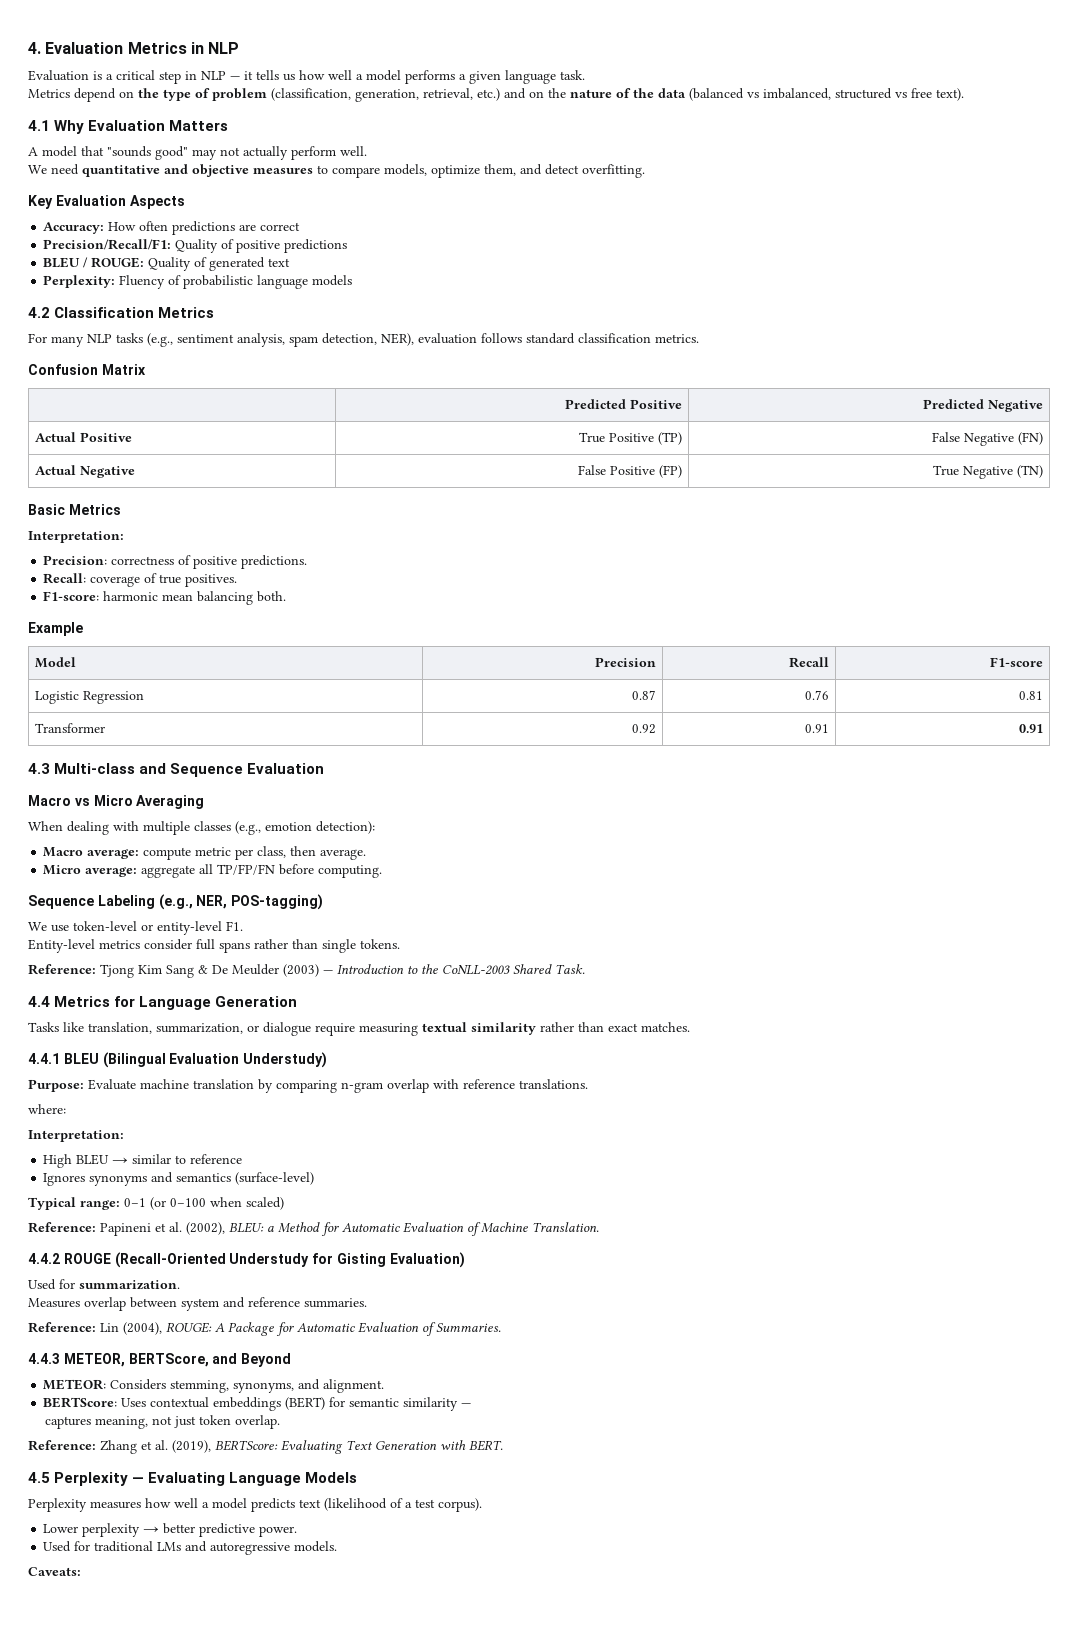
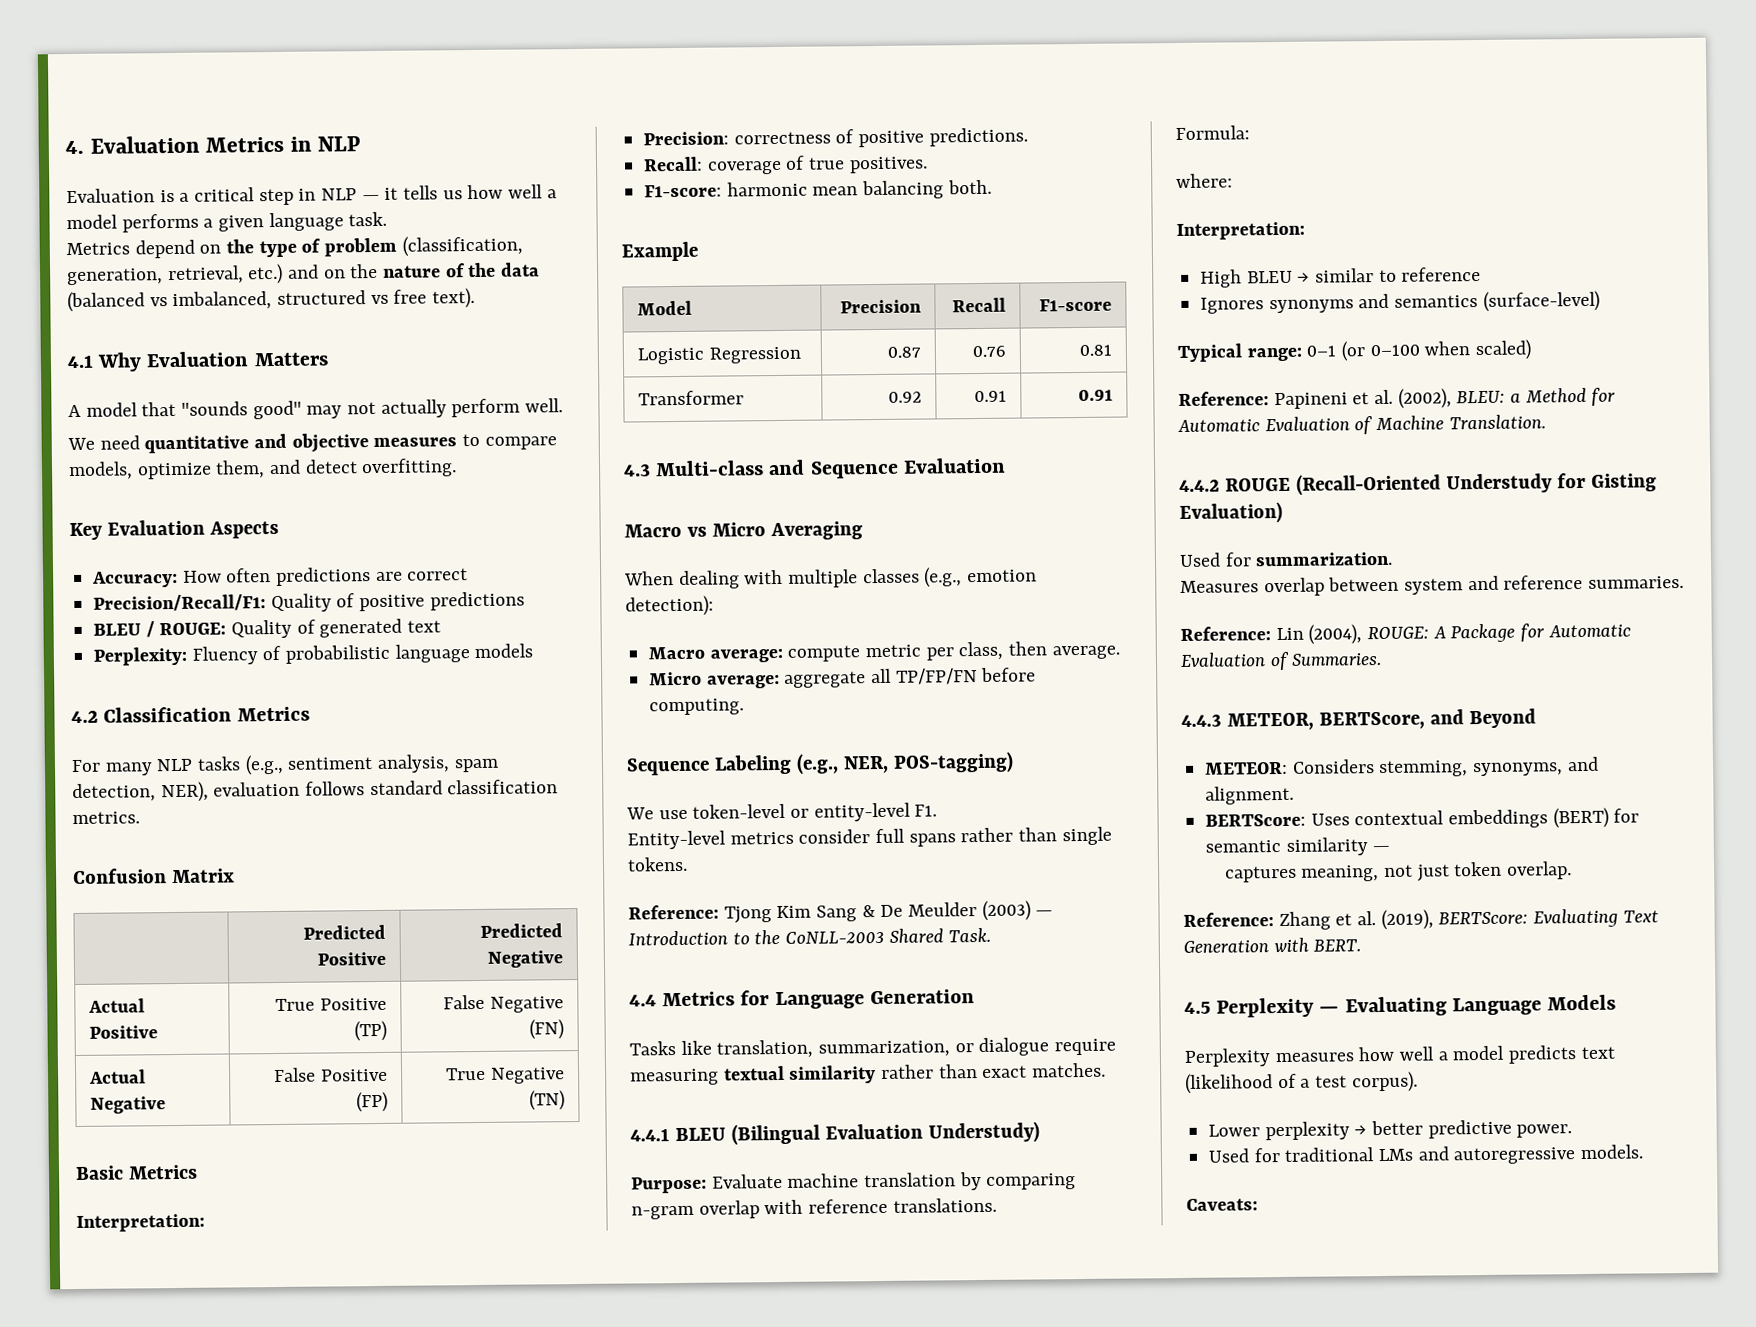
+ Formula:

